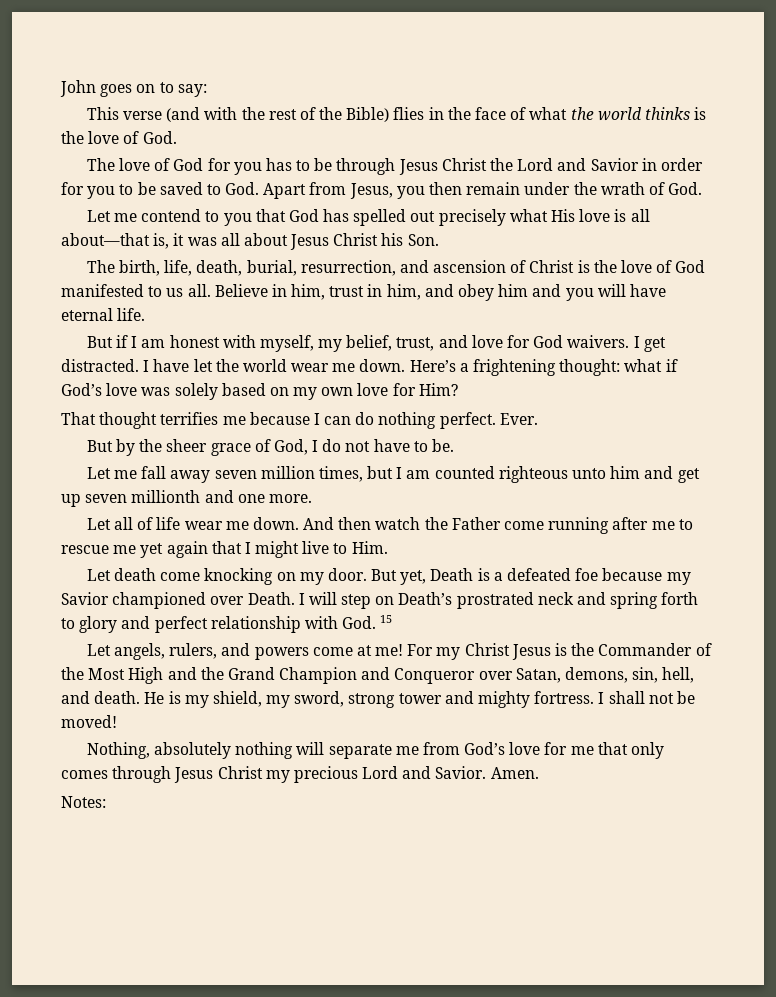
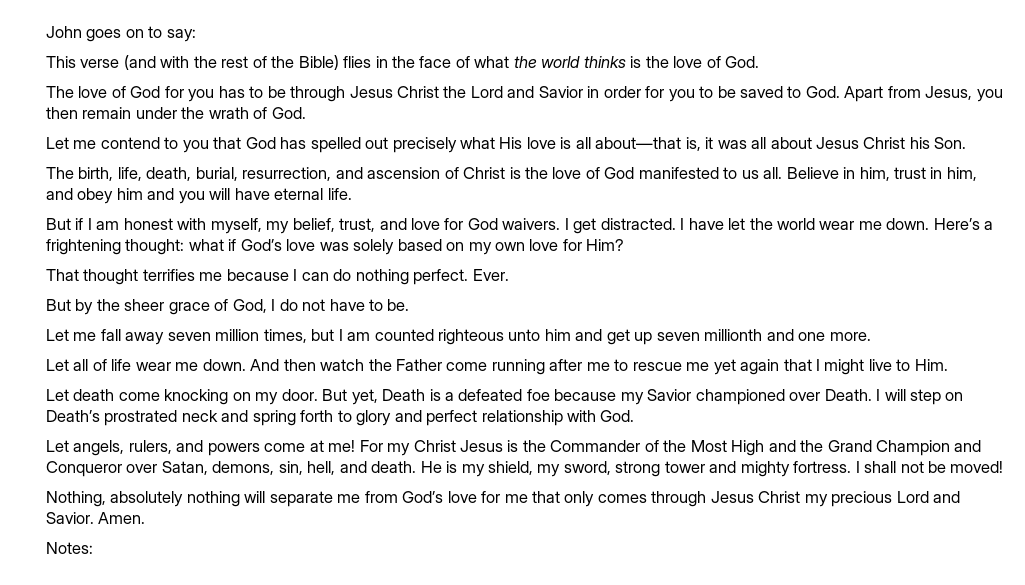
- I will step on Death’s prostrated neck and spring forth to glory and perfect relationship with God. 15
+ I will step on Death’s prostrated neck and spring forth to glory and perfect relationship with God.

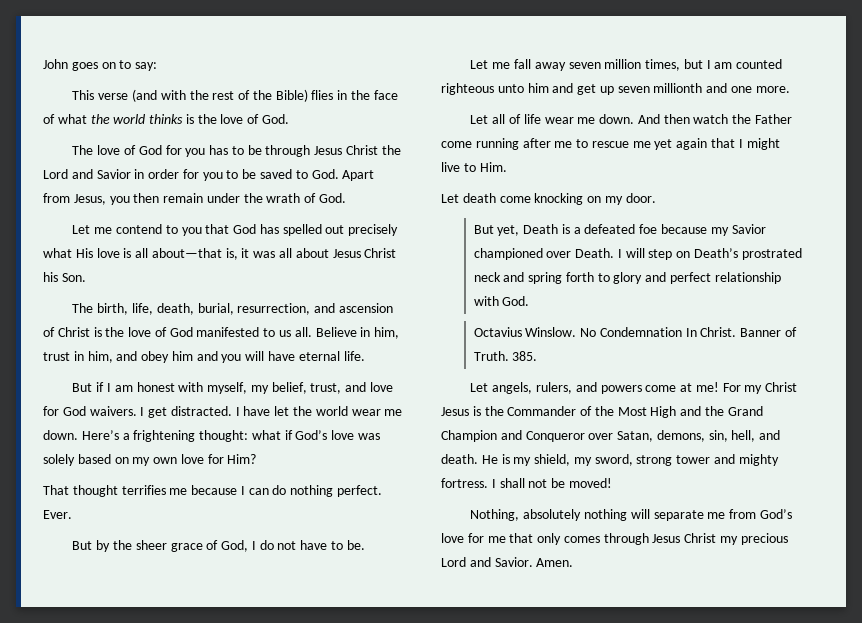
- Let death come knocking on my door. But yet, Death is a defeated foe because my Savior championed over Death.
+ Let death come knocking on my door.
+ But yet, Death is a defeated foe because my Savior championed over Death.
+ Octavius Winslow. No Condemnation In Christ. Banner of Truth. 385.
- Notes:

